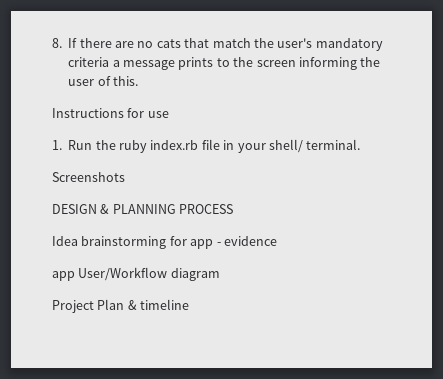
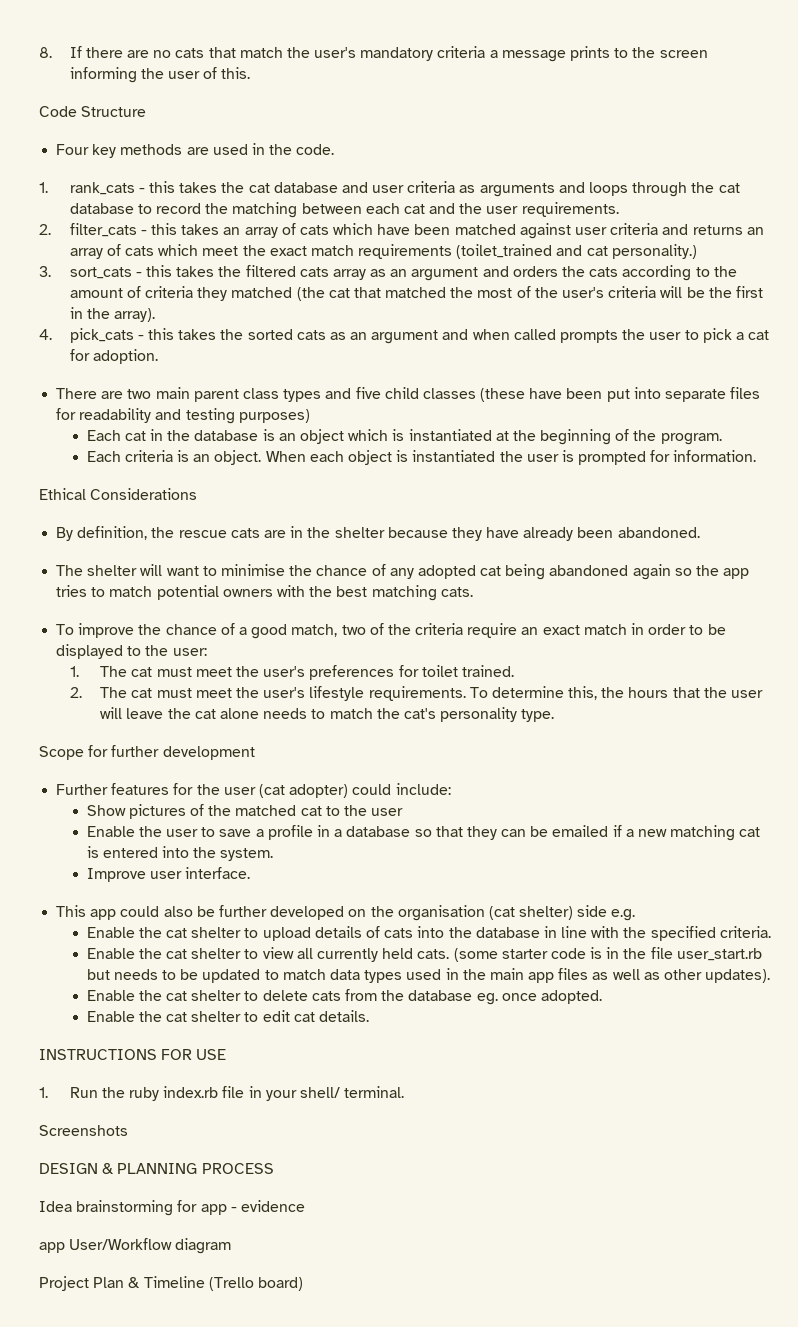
- Instructions for use
+ Code Structure
+ Four key methods are used in the code.
+ 1. rank_cats - this takes the cat database and user criteria as arguments and loops through the cat database to record the matching between each cat and the user requirements.
+ 2. filter_cats - this takes an array of cats which have been matched against user criteria and returns an array of cats which meet the exact match requirements (toilet_trained and cat personality.)
+ 3. sort_cats - this takes the filtered cats array as an argument and orders the cats according to the amount of criteria they matched (the cat that matched the most of the user's criteria will be the first in the array).
+ 4. pick_cats - this takes the sorted cats as an argument and when called prompts the user to pick a cat for adoption.
+ There are two main parent class types and five child classes (these have been put into separate files for readability and testing purposes)
+ Each cat in the database is an object which is instantiated at the beginning of the program.
+ Each criteria is an object. When each object is instantiated the user is prompted for information.
+ Ethical Considerations
+ By definition, the rescue cats are in the shelter because they have already been abandoned.
+ The shelter will want to minimise the chance of any adopted cat being abandoned again so the app tries to match potential owners with the best matching cats.
+ To improve the chance of a good match, two of the criteria require an exact match in order to be displayed to the user:
+ 1. The cat must meet the user's preferences for toilet trained.
+ 2. The cat must meet the user's lifestyle requirements. To determine this, the hours that the user will leave the cat alone needs to match the cat's personality type.
+ Scope for further development
+ Further features for the user (cat adopter) could include:
+ Show pictures of the matched cat to the user
+ Enable the user to save a profile in a database so that they can be emailed if a new matching cat is entered into the system.
+ Improve user interface.
+ This app could also be further developed on the organisation (cat shelter) side e.g.
+ Enable the cat shelter to upload details of cats into the database in line with the specified criteria.
+ Enable the cat shelter to view all currently held cats. (some starter code is in the file user_start.rb but needs to be updated to match data types used in the main app files as well as other updates).
+ Enable the cat shelter to delete cats from the database eg. once adopted.
+ Enable the cat shelter to edit cat details.
+ INSTRUCTIONS FOR USE
- Project Plan & timeline
+ Project Plan & Timeline (Trello board)

